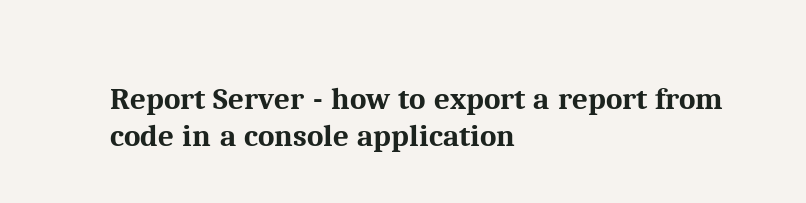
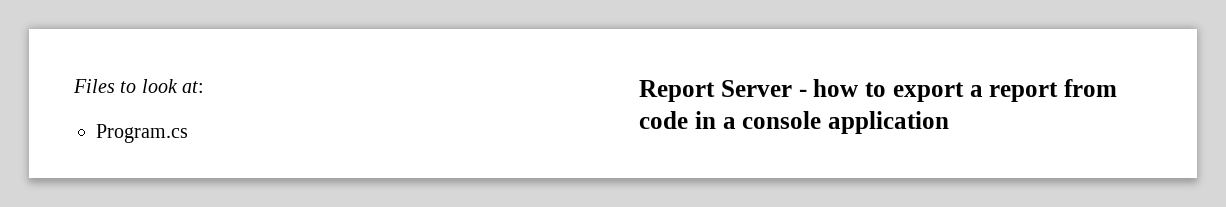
+ Files to look at:
+ Program.cs

